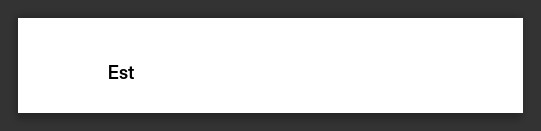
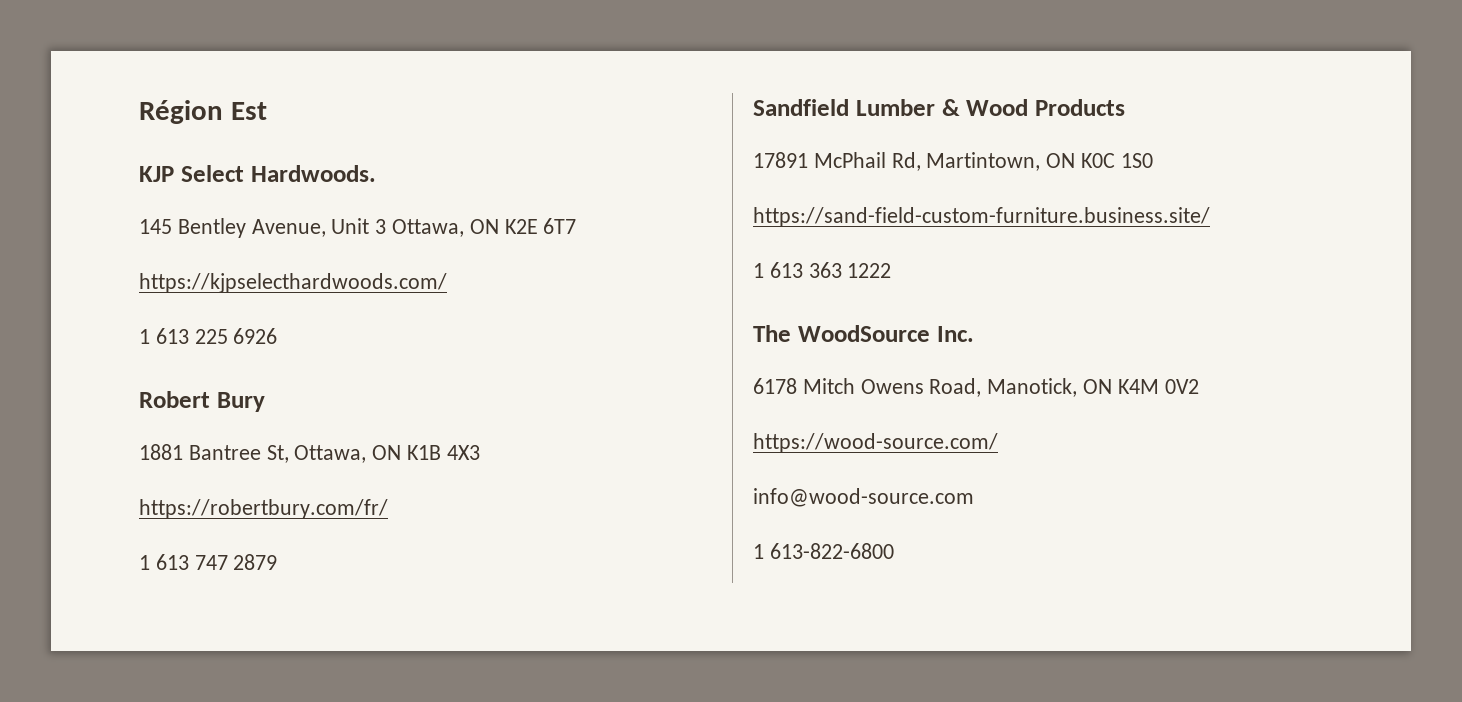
- Est
+ Région Est
+ KJP Select Hardwoods.
+ 145 Bentley Avenue, Unit 3 Ottawa, ON K2E 6T7
+ https://kjpselecthardwoods.com/
+ 1 613 225 6926
+ Robert Bury
+ 1881 Bantree St, Ottawa, ON K1B 4X3
+ https://robertbury.com/fr/
+ 1 613 747 2879
+ Sandfield Lumber & Wood Products
+ 17891 McPhail Rd, Martintown, ON K0C 1S0
+ https://sand-field-custom-furniture.business.site/
+ 1 613 363 1222
+ The WoodSource Inc.
+ 6178 Mitch Owens Road, Manotick, ON K4M 0V2
+ https://wood-source.com/
+ info@wood-source.com
+ 1 613-822-6800

